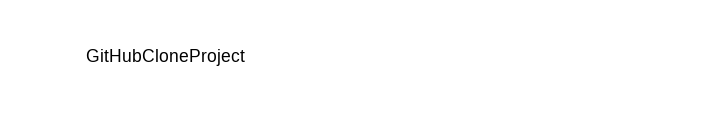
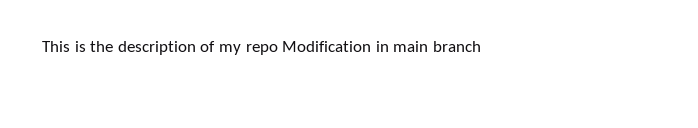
- GitHubCloneProject
+ This is the description of my repo Modification in main branch

